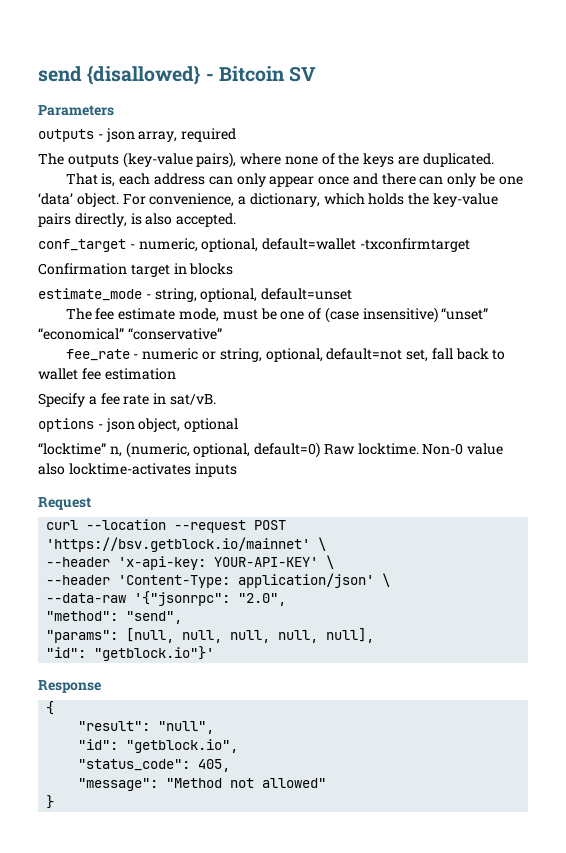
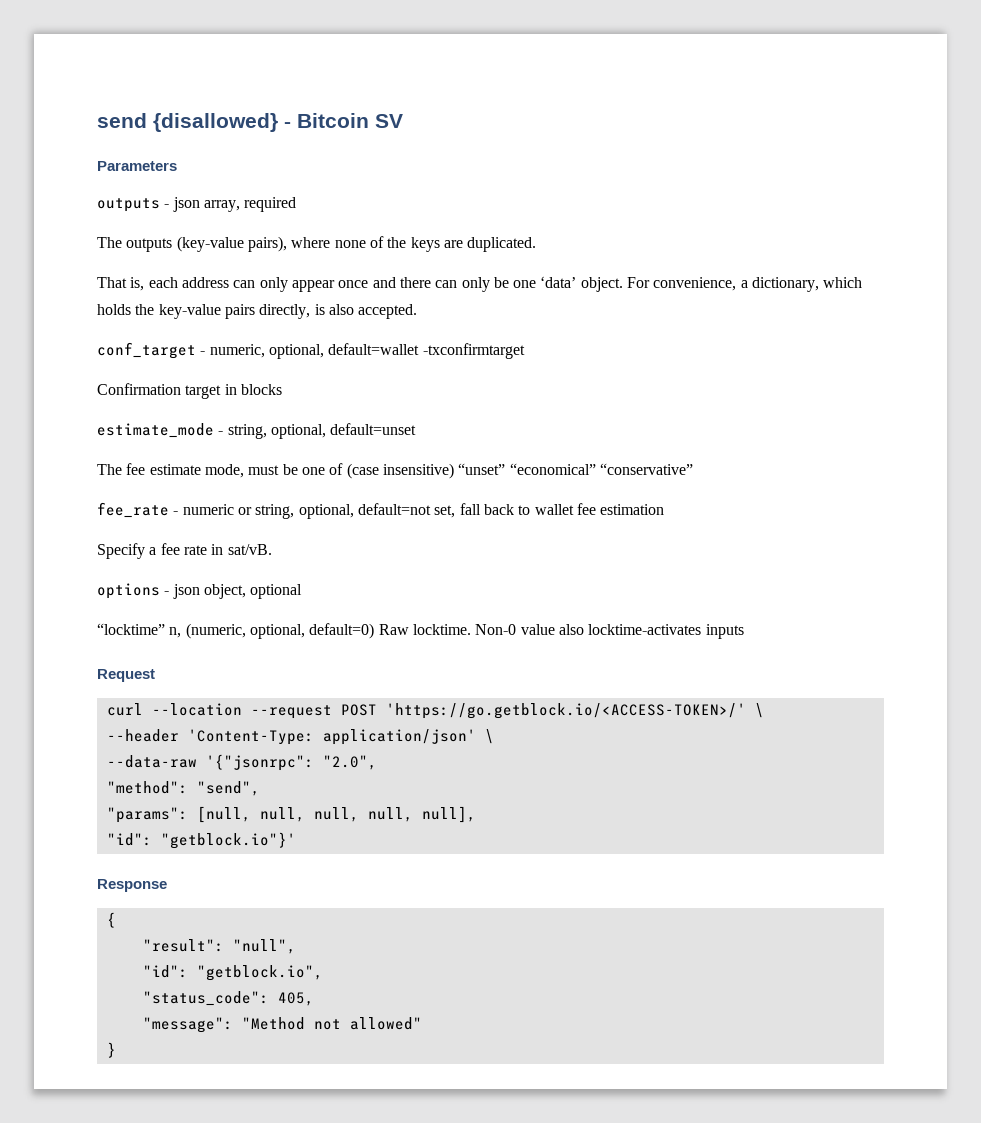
- curl --location --request POST 'https://bsv.getblock.io/mainnet' \
- --header 'x-api-key: YOUR-API-KEY' \
+ curl --location --request POST 'https://go.getblock.io/<ACCESS-TOKEN>/' \

